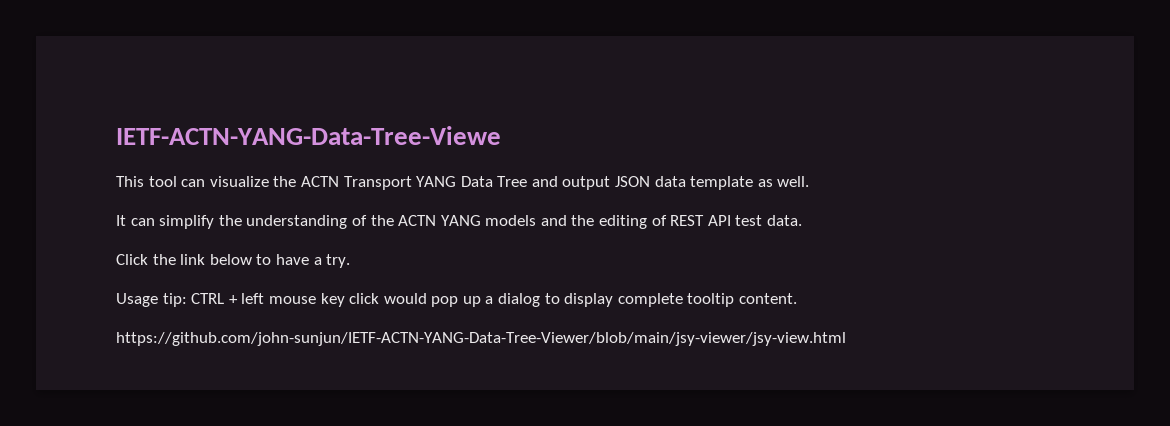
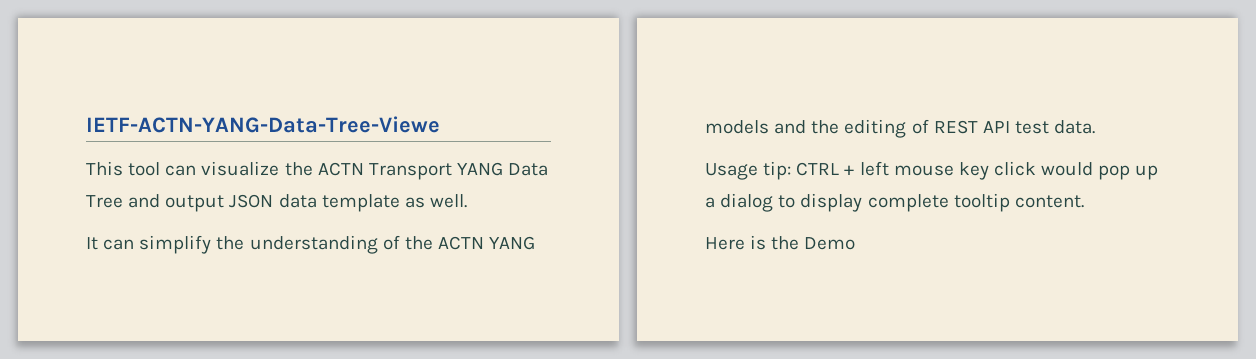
- Click the link below to have a try.
- https://github.com/john-sunjun/IETF-ACTN-YANG-Data-Tree-Viewer/blob/main/jsy-viewer/jsy-view.html
+ Here is the Demo

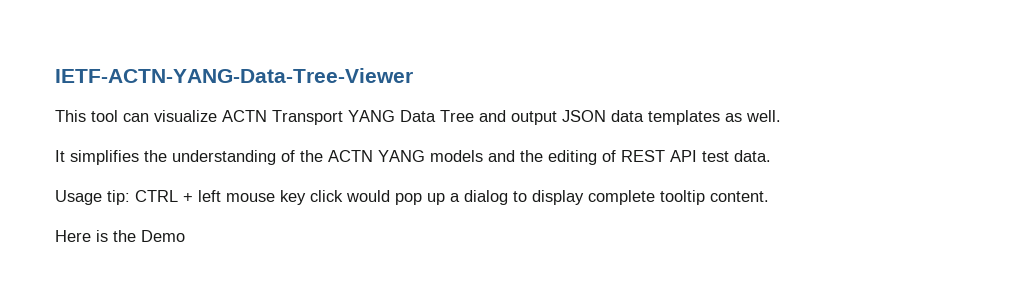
- IETF-ACTN-YANG-Data-Tree-Viewe
+ IETF-ACTN-YANG-Data-Tree-Viewer
- This tool can visualize the ACTN Transport YANG Data Tree and output JSON data template as well.
+ This tool can visualize ACTN Transport YANG Data Tree and output JSON data templates as well.
- It can simplify the understanding of the ACTN YANG models and the editing of REST API test data.
+ It simplifies the understanding of the ACTN YANG models and the editing of REST API test data.

